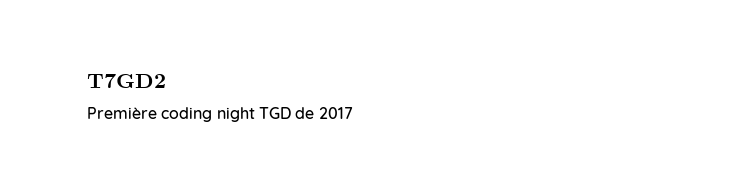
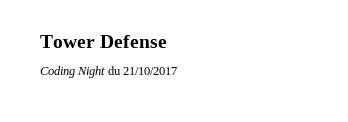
- T7GD2
- Première coding night TGD de 2017
+ Tower Defense
+ Coding Night du 21/10/2017

